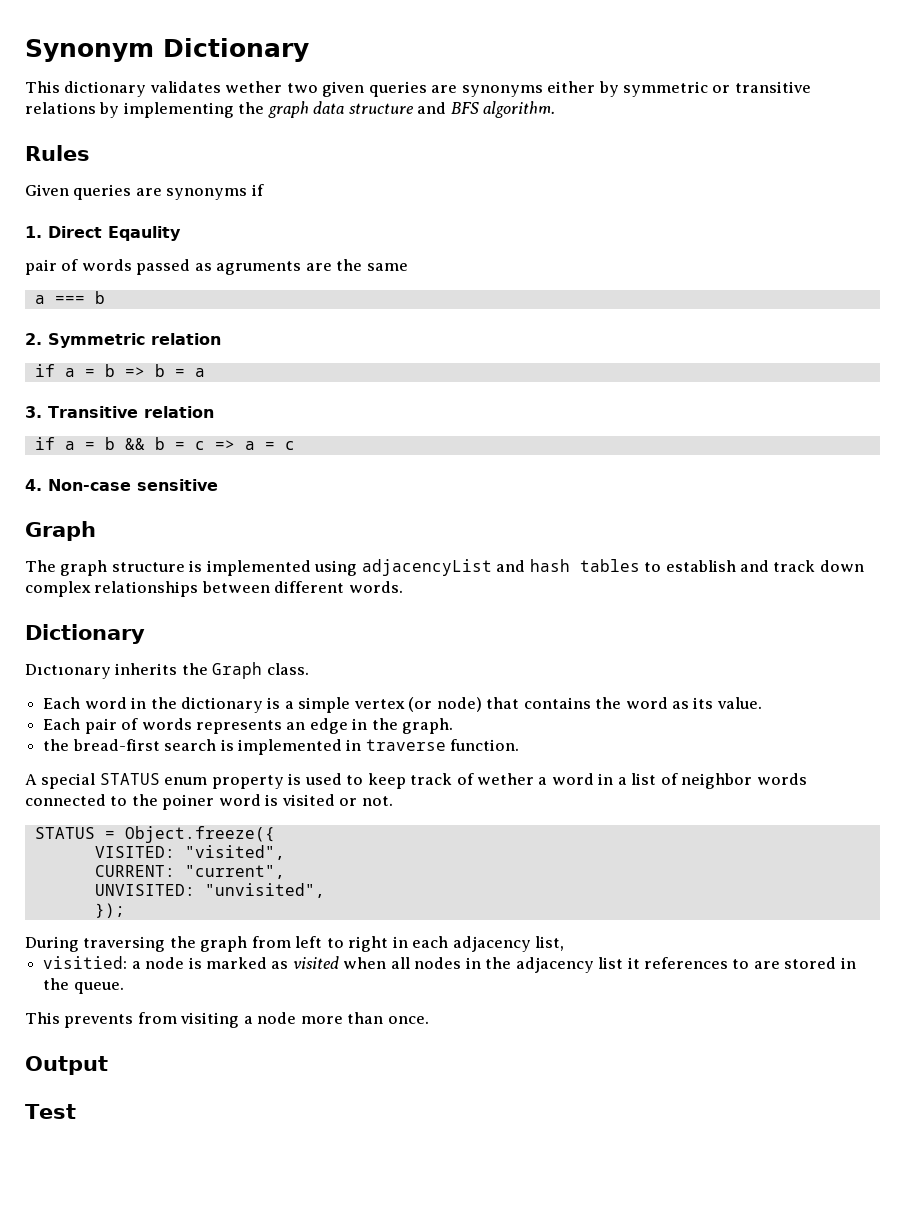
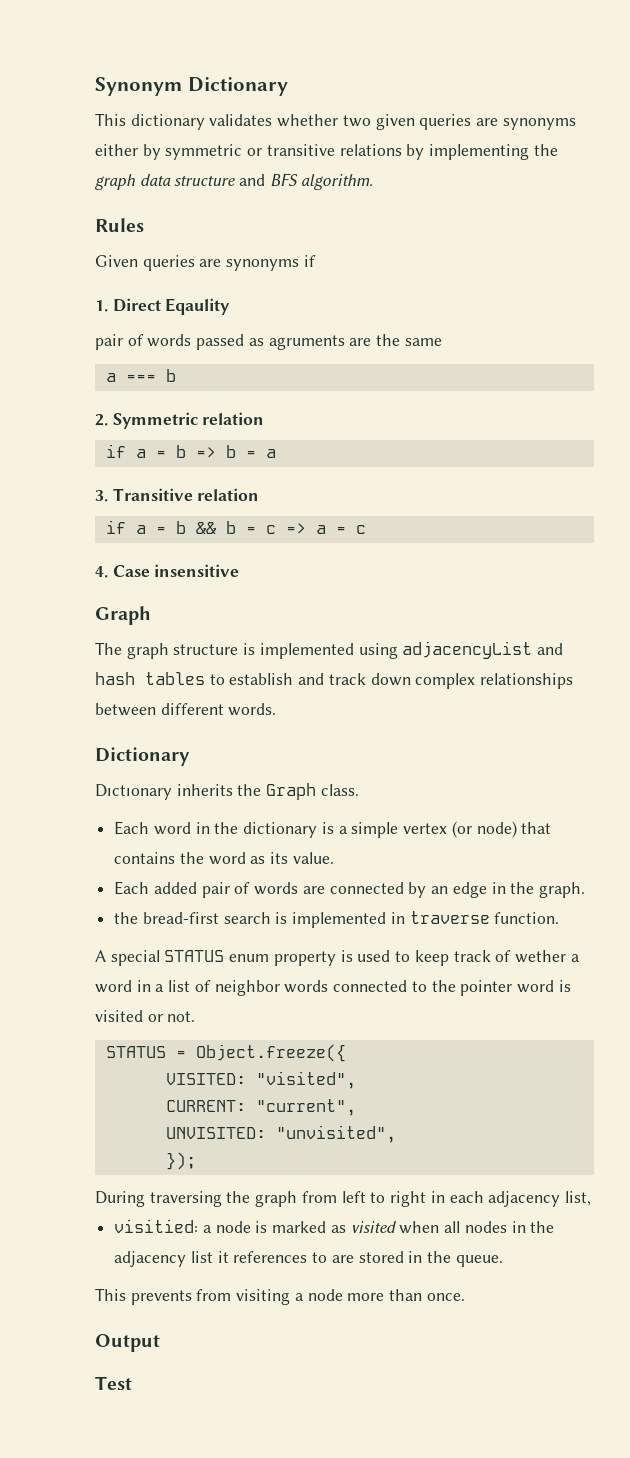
- This dictionary validates wether two given queries are synonyms either by symmetric or transitive relations by implementing the graph data structure and BFS algorithm.
+ This dictionary validates whether two given queries are synonyms either by symmetric or transitive relations by implementing the graph data structure and BFS algorithm.
- 4. Non-case sensitive
+ 4. Case insensitive
- Each pair of words represents an edge in the graph.
+ Each added pair of words are connected by an edge in the graph.
- A special STATUS enum property is used to keep track of wether a word in a list of neighbor words connected to the poiner word is visited or not.
+ A special STATUS enum property is used to keep track of wether a word in a list of neighbor words connected to the pointer word is visited or not.

